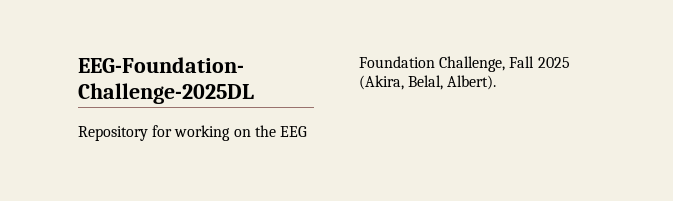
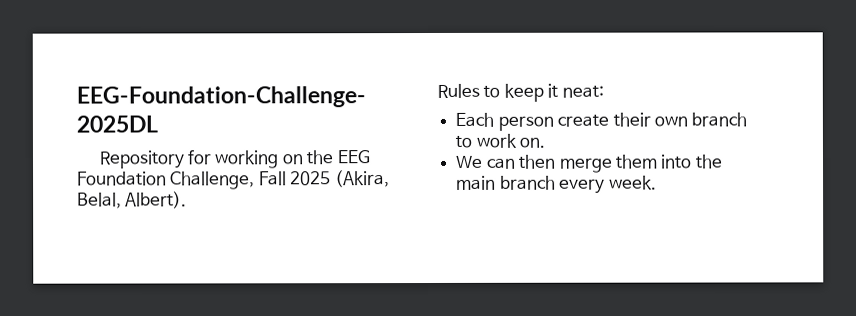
+ Rules to keep it neat:
+ Each person create their own branch to work on.
+ We can then merge them into the main branch every week.

